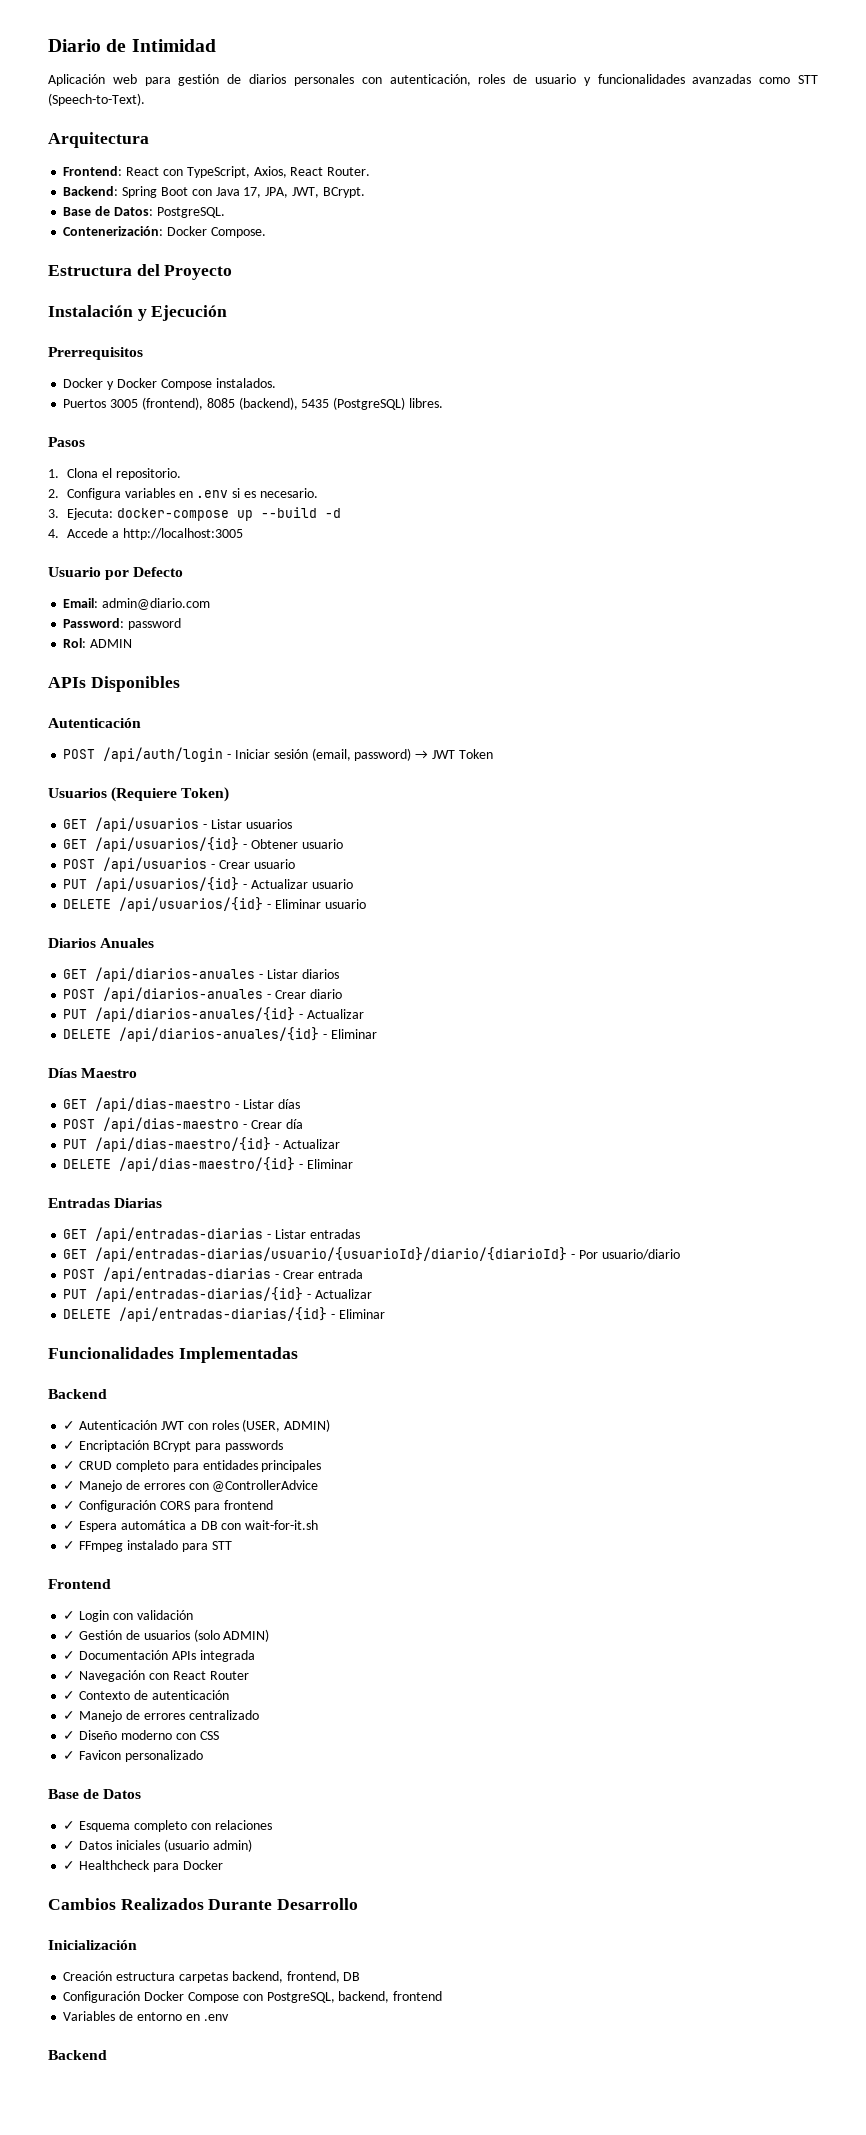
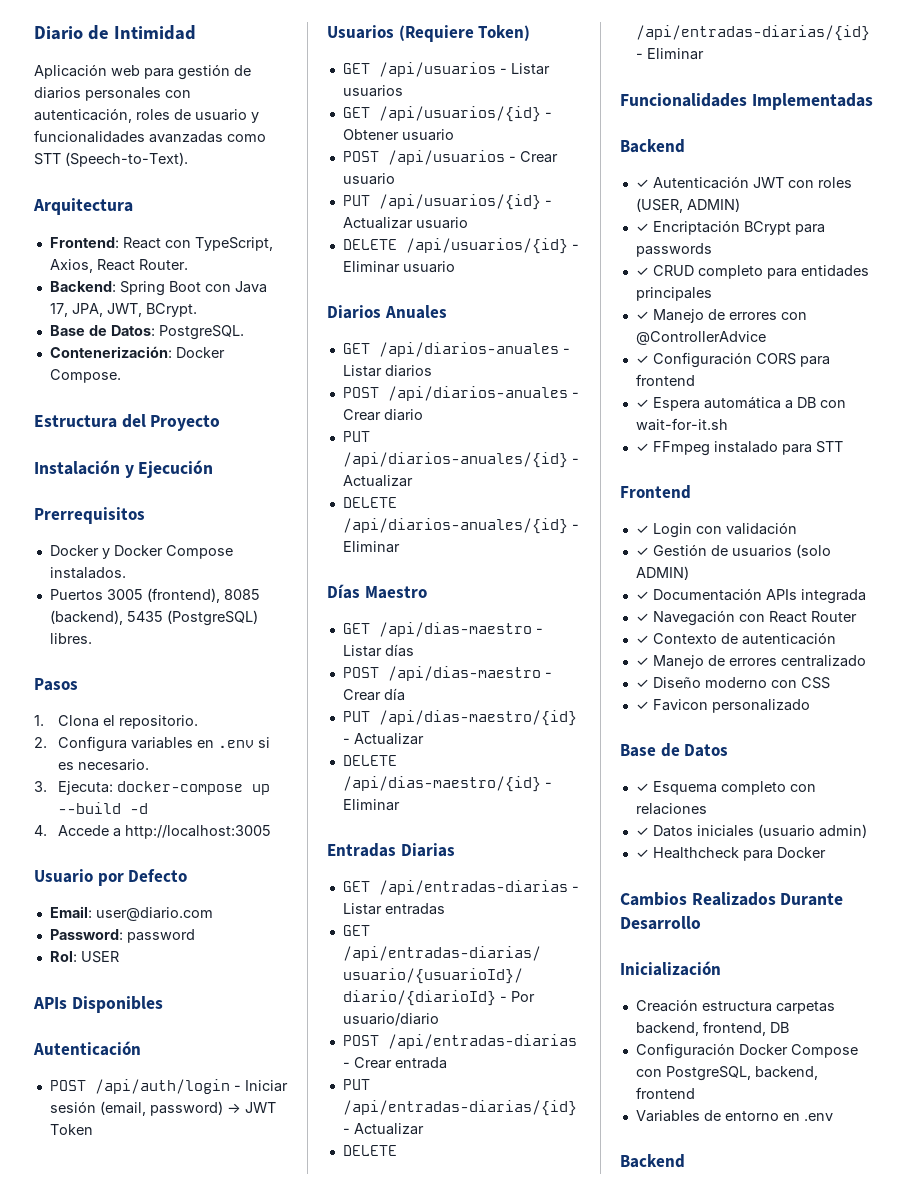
- Email: admin@diario.com
+ Email: user@diario.com
- Rol: ADMIN
+ Rol: USER

